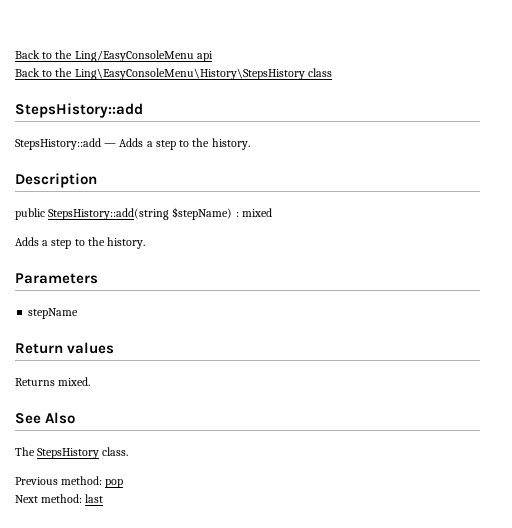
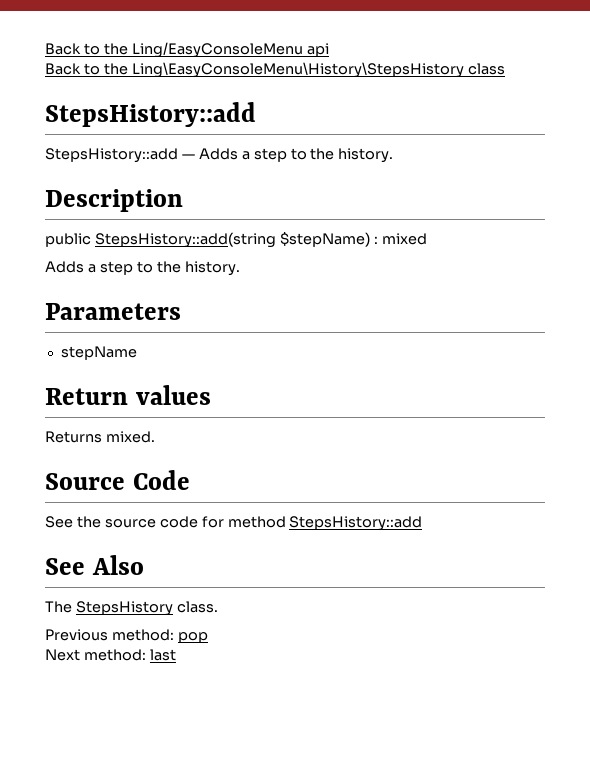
+ Source Code
+ See the source code for method StepsHistory::add

